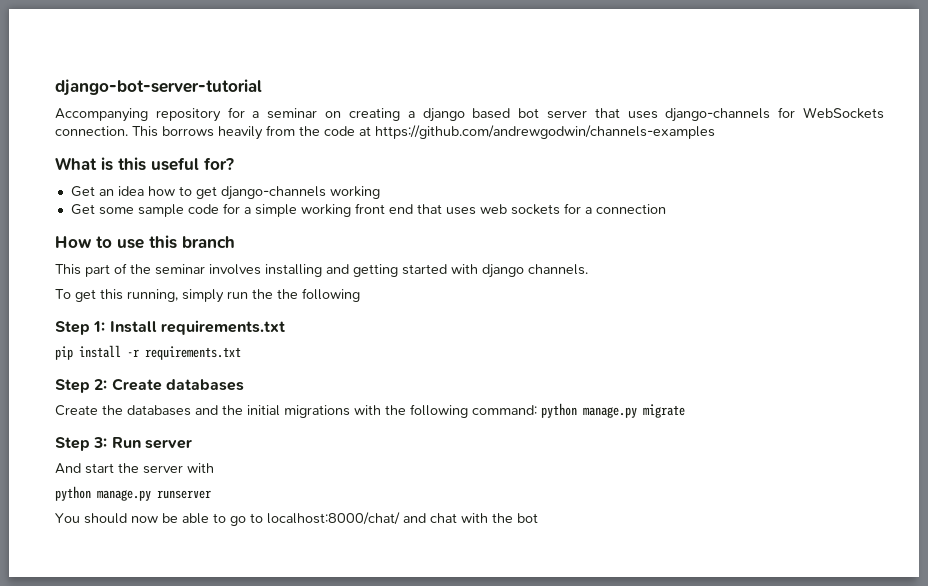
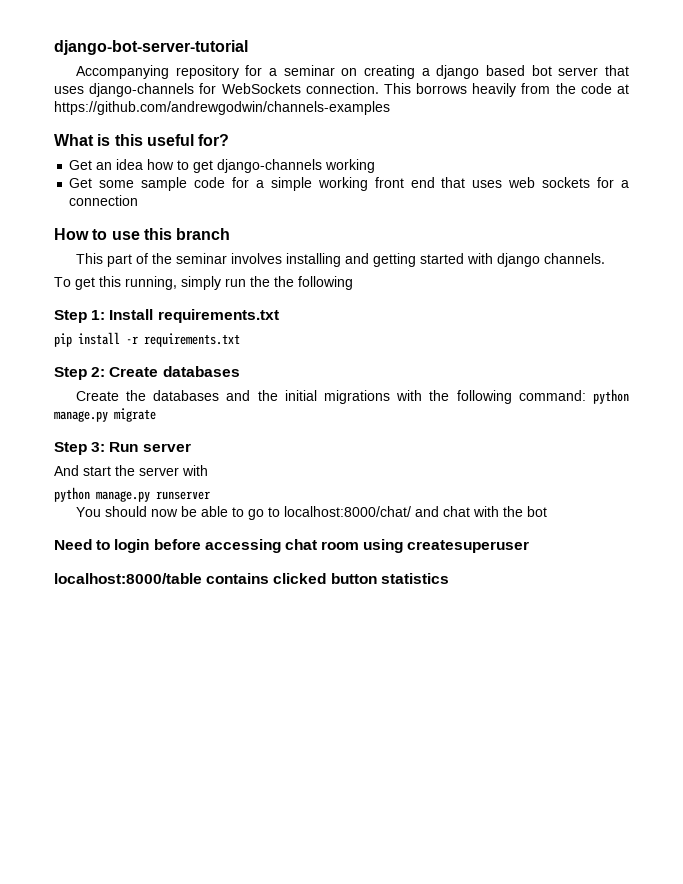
+ Need to login before accessing chat room using createsuperuser
+ localhost:8000/table contains clicked button statistics

